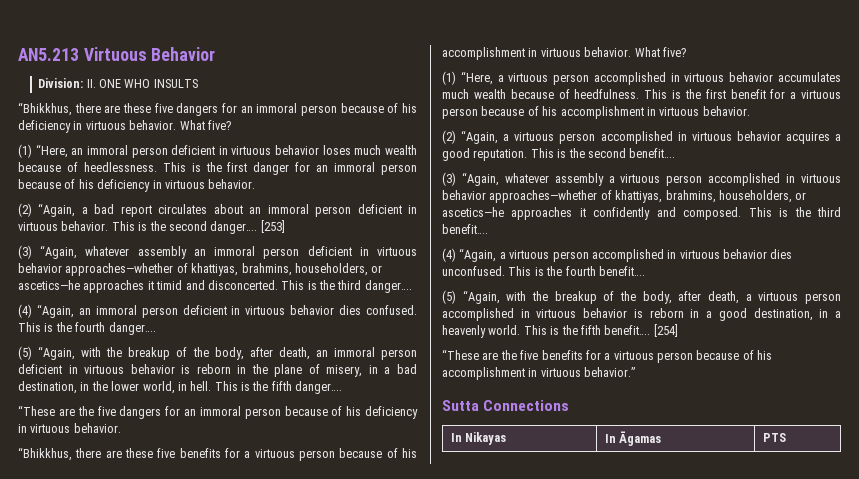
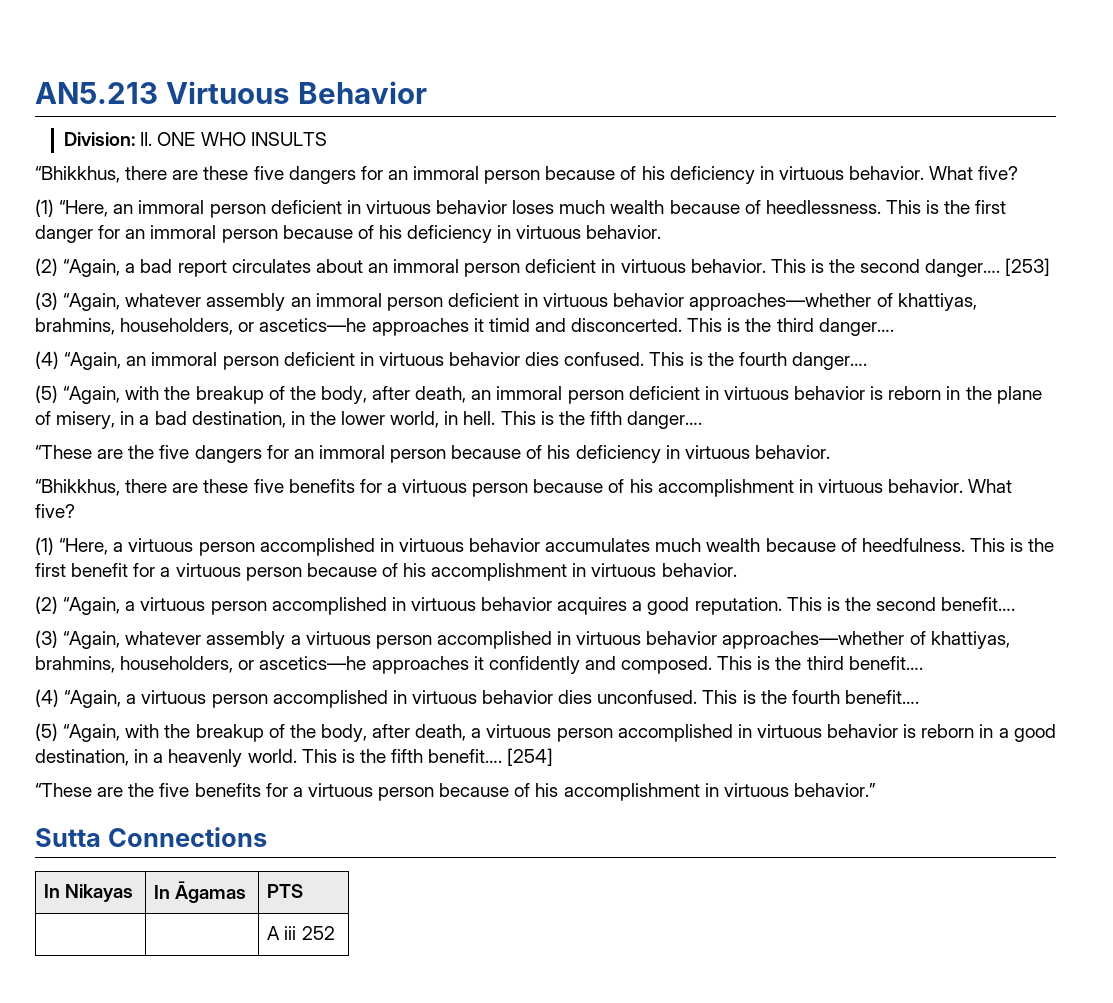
+ | | A iii 252

